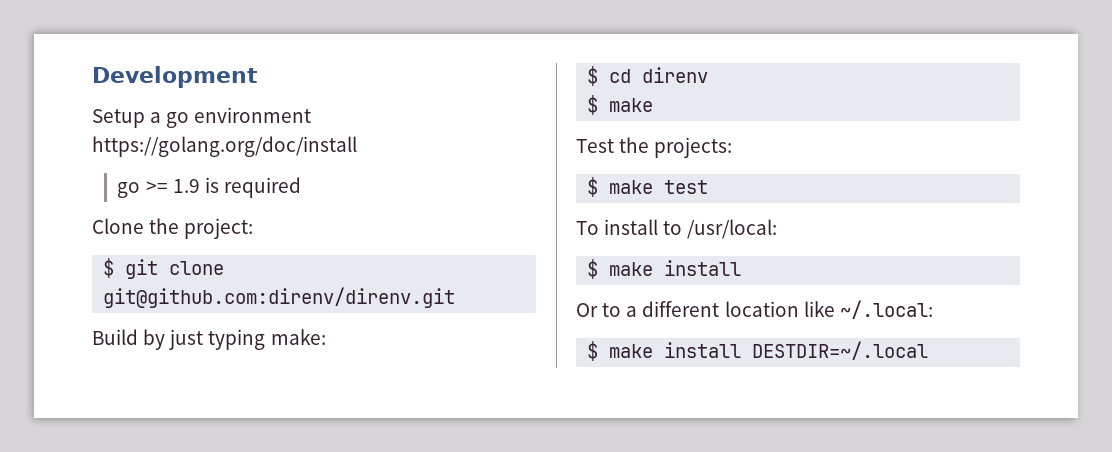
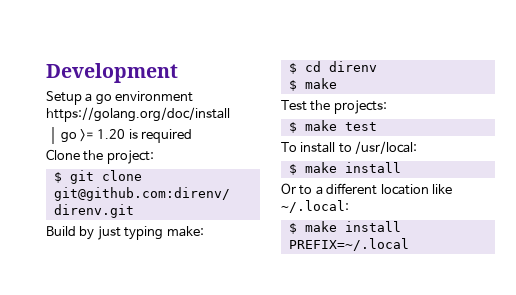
- go >= 1.9 is required
+ go >= 1.20 is required
- $ make install DESTDIR=~/.local
+ $ make install PREFIX=~/.local

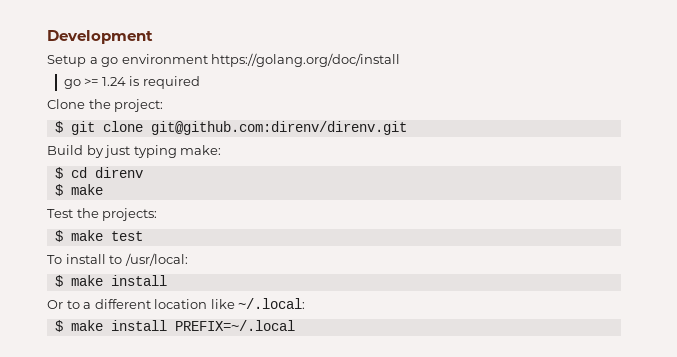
- go >= 1.20 is required
+ go >= 1.24 is required

